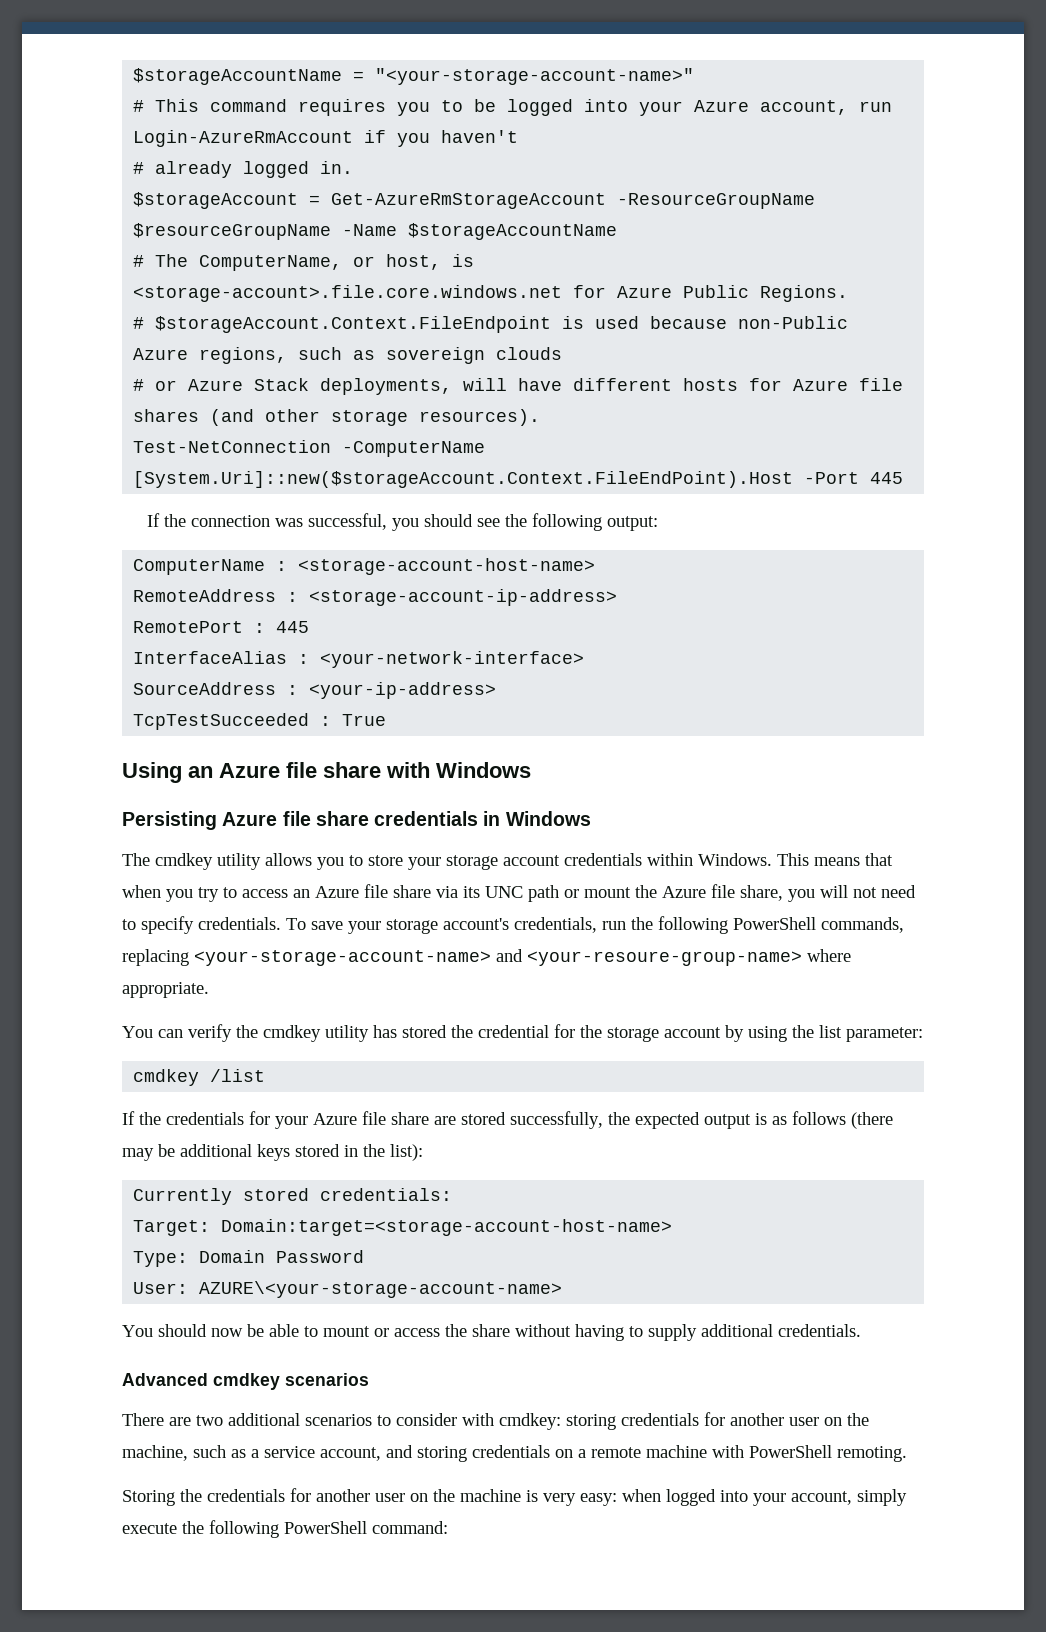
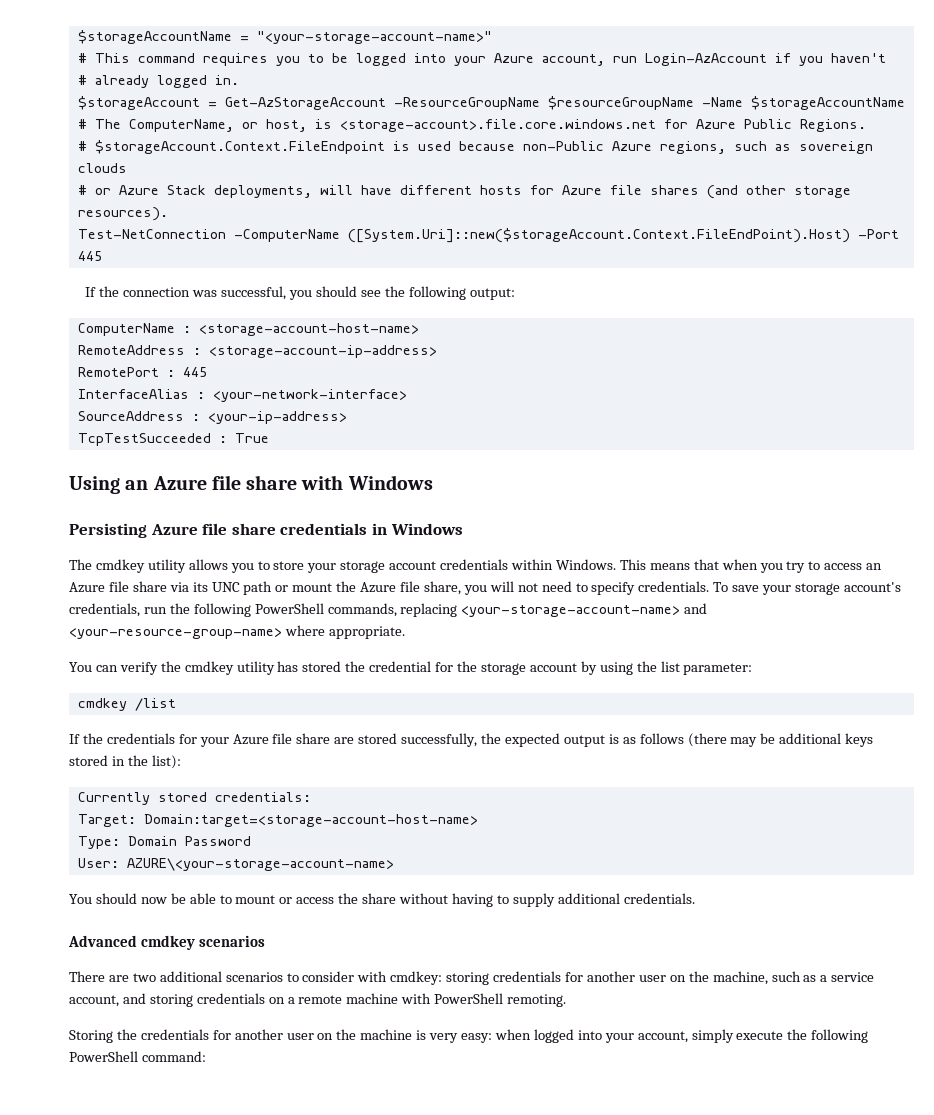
- # This command requires you to be logged into your Azure account, run Login-AzureRmAccount if you haven't
+ # This command requires you to be logged into your Azure account, run Login-AzAccount if you haven't
- $storageAccount = Get-AzureRmStorageAccount -ResourceGroupName $resourceGroupName -Name $storageAccountName
+ $storageAccount = Get-AzStorageAccount -ResourceGroupName $resourceGroupName -Name $storageAccountName
- Test-NetConnection -ComputerName [System.Uri]::new($storageAccount.Context.FileEndPoint).Host -Port 445
+ Test-NetConnection -ComputerName ([System.Uri]::new($storageAccount.Context.FileEndPoint).Host) -Port 445
- To save your storage account's credentials, run the following PowerShell commands, replacing <your-storage-account-name> and <your-resoure-group-name> where appropriate.
+ To save your storage account's credentials, run the following PowerShell commands, replacing <your-storage-account-name> and <your-resource-group-name> where appropriate.

